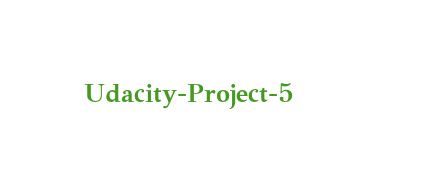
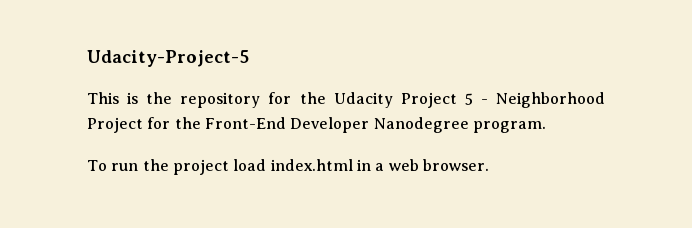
+ This is the repository for the Udacity Project 5 - Neighborhood Project for the Front-End Developer Nanodegree program.
+ To run the project load index.html in a web browser.

